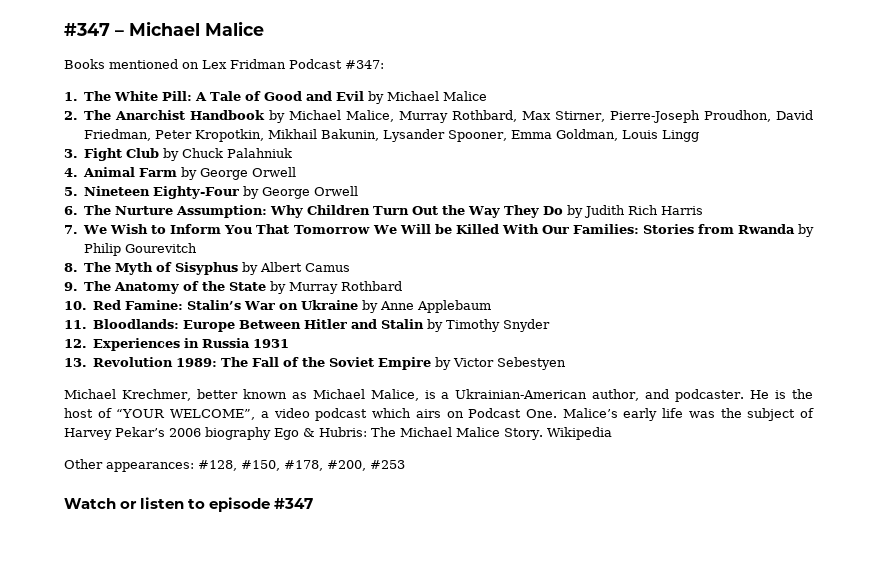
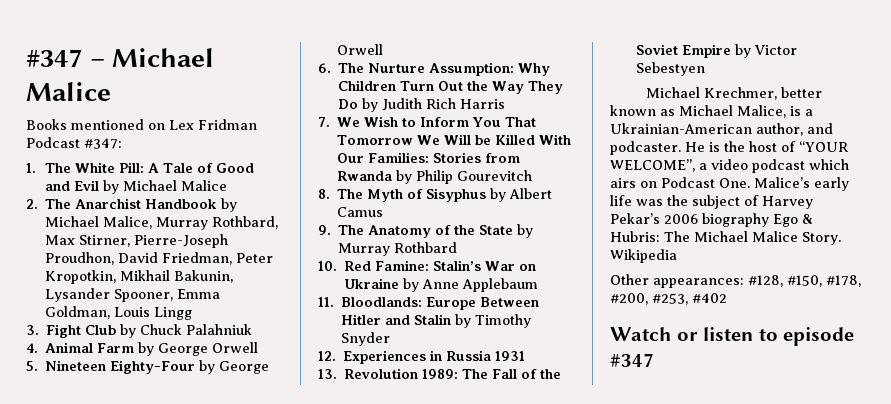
- Other appearances: #128, #150, #178, #200, #253
+ Other appearances: #128, #150, #178, #200, #253, #402

